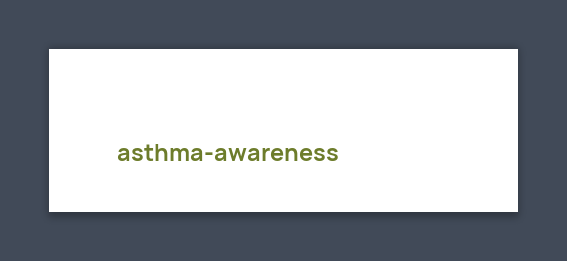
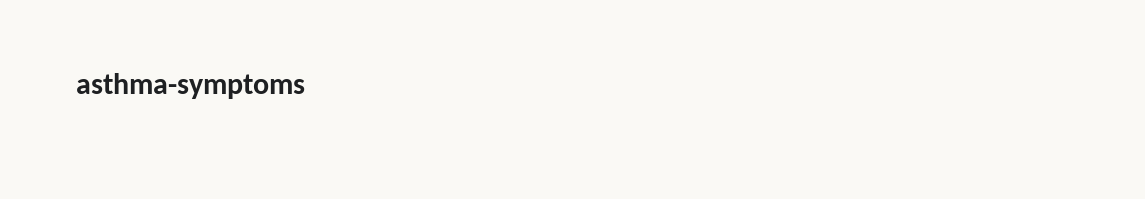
- asthma-awareness
+ asthma-symptoms

